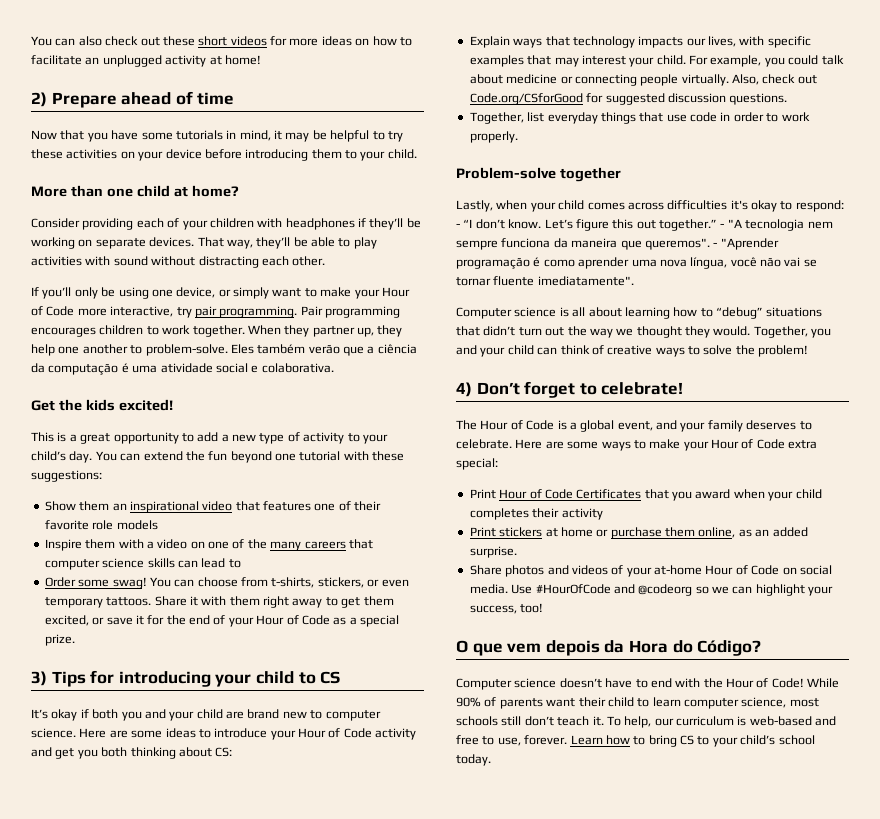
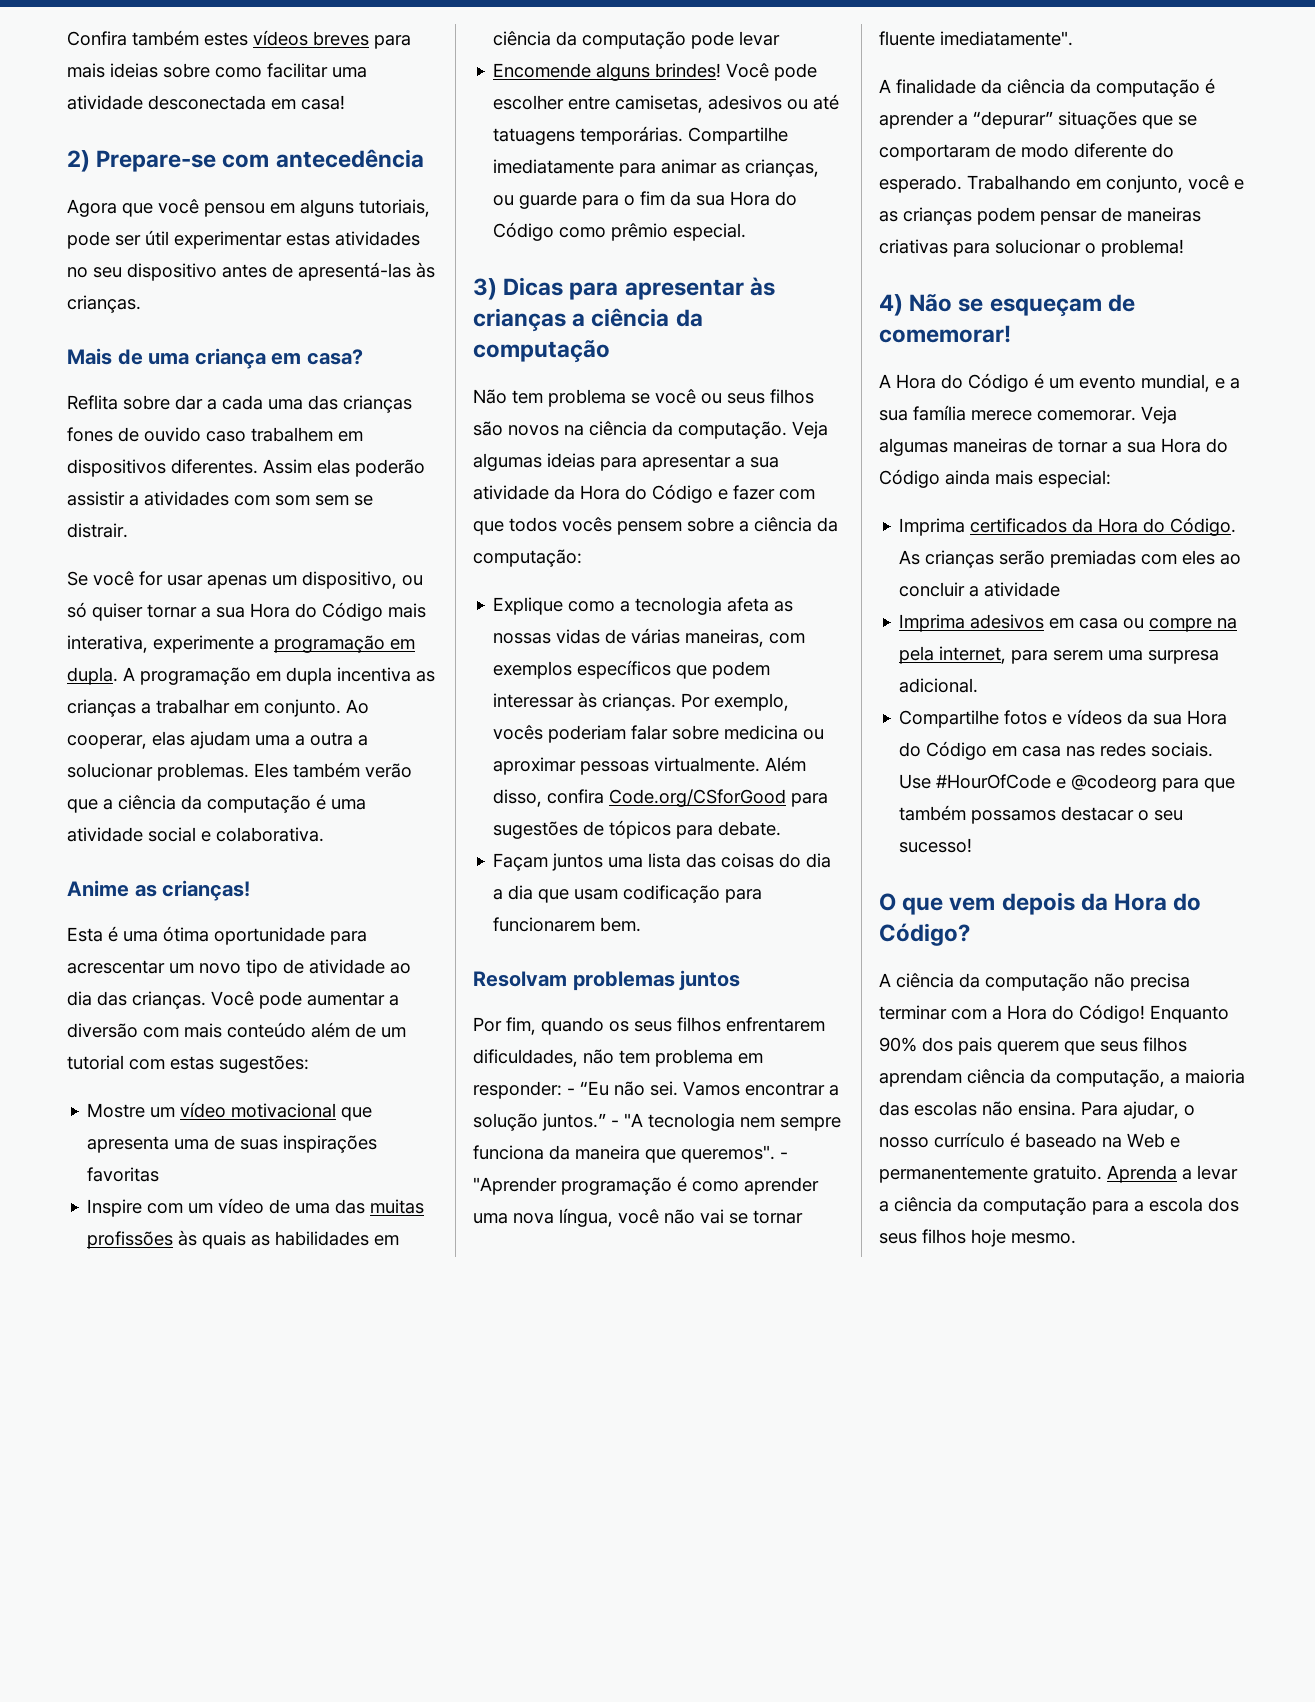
- You can also check out these short videos for more ideas on how to facilitate an unplugged activity at home!
- 2) Prepare ahead of time
- Now that you have some tutorials in mind, it may be helpful to try these activities on your device before introducing them to your child.
- More than one child at home?
- Consider providing each of your children with headphones if they’ll be working on separate devices. That way, they’ll be able to play activities with sound without distracting each other.
- If you’ll only be using one device, or simply want to make your Hour of Code more interactive, try pair programming. Pair programming encourages children to work together. When they partner up, they help one another to problem-solve.
+ Confira também estes vídeos breves para mais ideias sobre como facilitar uma atividade desconectada em casa!
+ 2) Prepare-se com antecedência
+ Agora que você pensou em alguns tutoriais, pode ser útil experimentar estas atividades no seu dispositivo antes de apresentá-las às crianças.
+ Mais de uma criança em casa?
+ Reflita sobre dar a cada uma das crianças fones de ouvido caso trabalhem em dispositivos diferentes. Assim elas poderão assistir a atividades com som sem se distrair.
+ Se você for usar apenas um dispositivo, ou só quiser tornar a sua Hora do Código mais interativa, experimente a programação em dupla. A programação em dupla incentiva as crianças a trabalhar em conjunto. Ao cooperar, elas ajudam uma a outra a solucionar problemas.
- Get the kids excited!
- This is a great opportunity to add a new type of activity to your child’s day. You can extend the fun beyond one tutorial with these suggestions:
- Show them an inspirational video that features one of their favorite role models
- Inspire them with a video on one of the many careers that computer science skills can lead to
- Order some swag! You can choose from t-shirts, stickers, or even temporary tattoos. Share it with them right away to get them excited, or save it for the end of your Hour of Code as a special prize.
- 3) Tips for introducing your child to CS
- It’s okay if both you and your child are brand new to computer science. Here are some ideas to introduce your Hour of Code activity and get you both thinking about CS:
- Explain ways that technology impacts our lives, with specific examples that may interest your child. For example, you could talk about medicine or connecting people virtually. Also, check out Code.org/CSforGood for suggested discussion questions.
- Together, list everyday things that use code in order to work properly.
- Problem-solve together
- Lastly, when your child comes across difficulties it's okay to respond: - “I don’t know. Let’s figure this out together.”
+ Anime as crianças!
+ Esta é uma ótima oportunidade para acrescentar um novo tipo de atividade ao dia das crianças. Você pode aumentar a diversão com mais conteúdo além de um tutorial com estas sugestões:
+ Mostre um vídeo motivacional que apresenta uma de suas inspirações favoritas
+ Inspire com um vídeo de uma das muitas profissões às quais as habilidades em ciência da computação pode levar
+ Encomende alguns brindes! Você pode escolher entre camisetas, adesivos ou até tatuagens temporárias. Compartilhe imediatamente para animar as crianças, ou guarde para o fim da sua Hora do Código como prêmio especial.
+ 3) Dicas para apresentar às crianças a ciência da computação
+ Não tem problema se você ou seus filhos são novos na ciência da computação. Veja algumas ideias para apresentar a sua atividade da Hora do Código e fazer com que todos vocês pensem sobre a ciência da computação:
+ Explique como a tecnologia afeta as nossas vidas de várias maneiras, com exemplos específicos que podem interessar às crianças. Por exemplo, vocês poderiam falar sobre medicina ou aproximar pessoas virtualmente. Além disso, confira Code.org/CSforGood para sugestões de tópicos para debate.
+ Façam juntos uma lista das coisas do dia a dia que usam codificação para funcionarem bem.
+ Resolvam problemas juntos
+ Por fim, quando os seus filhos enfrentarem dificuldades, não tem problema em responder: - “Eu não sei. Vamos encontrar a solução juntos.”
- Computer science is all about learning how to “debug” situations that didn’t turn out the way we thought they would. Together, you and your child can think of creative ways to solve the problem!
- 4) Don’t forget to celebrate!
- The Hour of Code is a global event, and your family deserves to celebrate. Here are some ways to make your Hour of Code extra special:
- Print Hour of Code Certificates that you award when your child completes their activity
- Print stickers at home or purchase them online, as an added surprise.
- Share photos and videos of your at-home Hour of Code on social media. Use #HourOfCode and @codeorg so we can highlight your success, too!
+ A finalidade da ciência da computação é aprender a “depurar” situações que se comportaram de modo diferente do esperado. Trabalhando em conjunto, você e as crianças podem pensar de maneiras criativas para solucionar o problema!
+ 4) Não se esqueçam de comemorar!
+ A Hora do Código é um evento mundial, e a sua família merece comemorar. Veja algumas maneiras de tornar a sua Hora do Código ainda mais especial:
+ Imprima certificados da Hora do Código. As crianças serão premiadas com eles ao concluir a atividade
+ Imprima adesivos em casa ou compre na pela internet, para serem uma surpresa adicional.
+ Compartilhe fotos e vídeos da sua Hora do Código em casa nas redes sociais. Use #HourOfCode e @codeorg para que também possamos destacar o seu sucesso!
- Computer science doesn’t have to end with the Hour of Code! While 90% of parents want their child to learn computer science, most schools still don’t teach it. To help, our curriculum is web-based and free to use, forever. Learn how to bring CS to your child’s school today.
+ A ciência da computação não precisa terminar com a Hora do Código! Enquanto 90% dos pais querem que seus filhos aprendam ciência da computação, a maioria das escolas não ensina. Para ajudar, o nosso currículo é baseado na Web e permanentemente gratuito. Aprenda a levar a ciência da computação para a escola dos seus filhos hoje mesmo.

